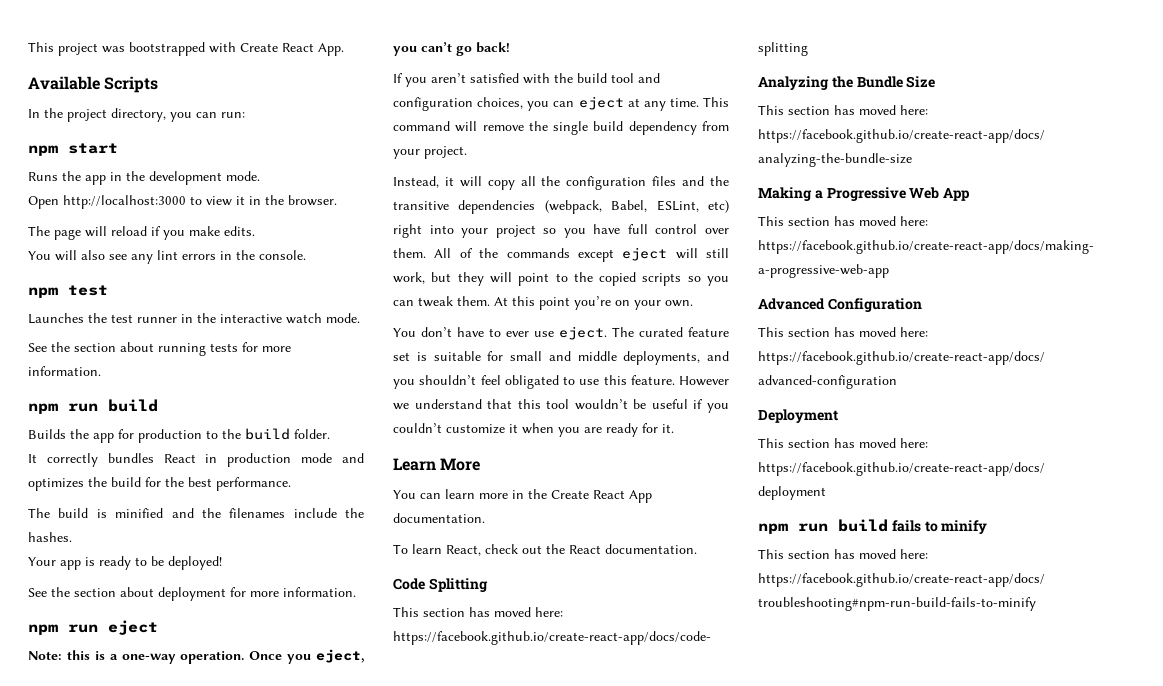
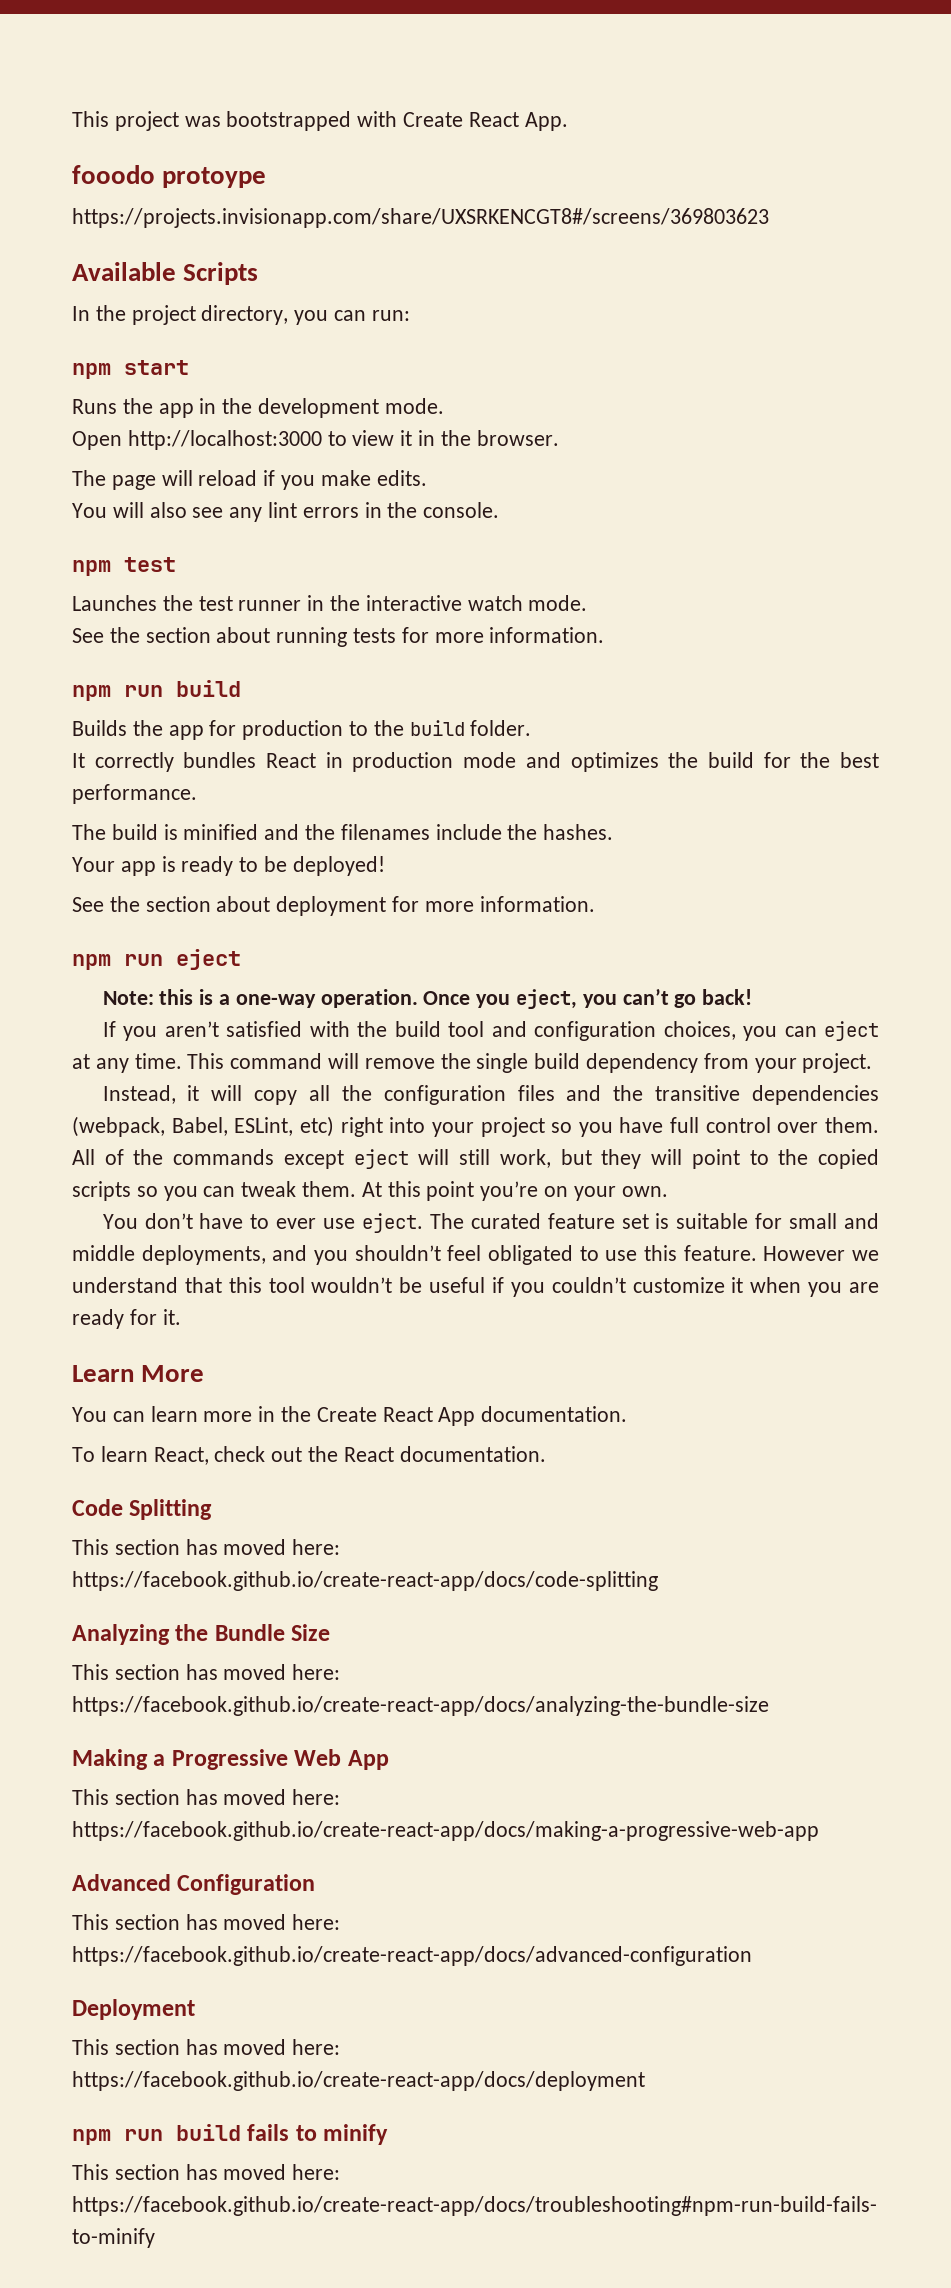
+ fooodo protoype
+ https://projects.invisionapp.com/share/UXSRKENCGT8#/screens/369803623

